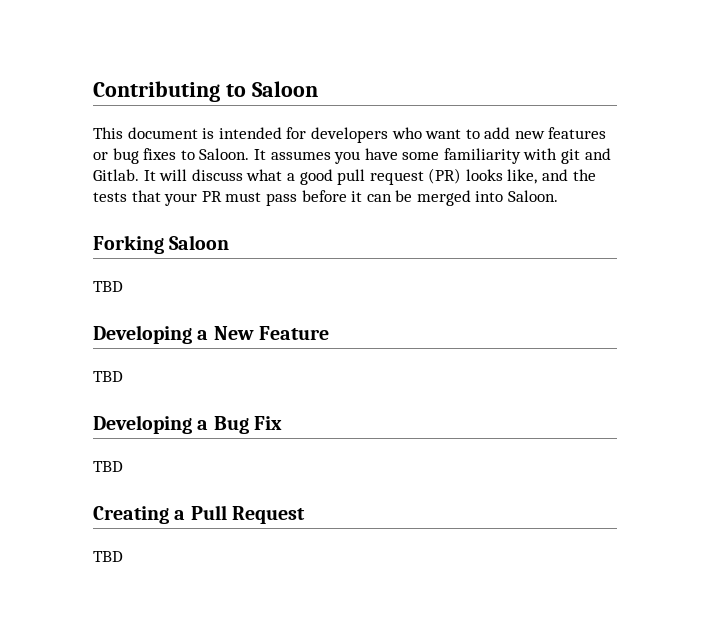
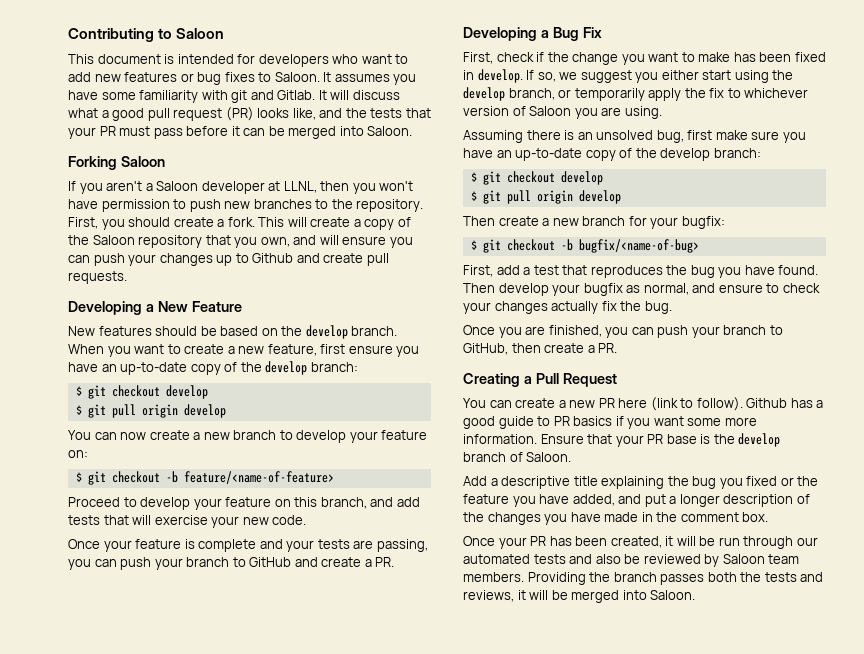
  Forking Saloon
- TBD
+ If you aren't a Saloon developer at LLNL, then you won't have permission to push new branches to the repository. First, you should create a fork. This will create a copy of the Saloon repository that you own, and will ensure you can push your changes up to Github and create pull requests.
  Developing a New Feature
- TBD
+ New features should be based on the develop branch. When you want to create a new feature, first ensure you have an up-to-date copy of the develop branch:
+ $ git checkout develop
+ $ git pull origin develop
+ You can now create a new branch to develop your feature on:
+ $ git checkout -b feature/<name-of-feature>
+ Proceed to develop your feature on this branch, and add tests that will exercise your new code.
+ Once your feature is complete and your tests are passing, you can push your branch to GitHub and create a PR.
  Developing a Bug Fix
- TBD
+ First, check if the change you want to make has been fixed in develop. If so, we suggest you either start using the develop branch, or temporarily apply the fix to whichever version of Saloon you are using.
+ Assuming there is an unsolved bug, first make sure you have an up-to-date copy of the develop branch:
+ $ git checkout develop
+ $ git pull origin develop
+ Then create a new branch for your bugfix:
+ $ git checkout -b bugfix/<name-of-bug>
+ First, add a test that reproduces the bug you have found. Then develop your bugfix as normal, and ensure to check your changes actually fix the bug.
+ Once you are finished, you can push your branch to GitHub, then create a PR.
  Creating a Pull Request
- TBD
+ You can create a new PR here (link to follow). Github has a good guide to PR basics if you want some more information. Ensure that your PR base is the develop branch of Saloon.
+ Add a descriptive title explaining the bug you fixed or the feature you have added, and put a longer description of the changes you have made in the comment box.
+ Once your PR has been created, it will be run through our automated tests and also be reviewed by Saloon team members. Providing the branch passes both the tests and reviews, it will be merged into Saloon.

